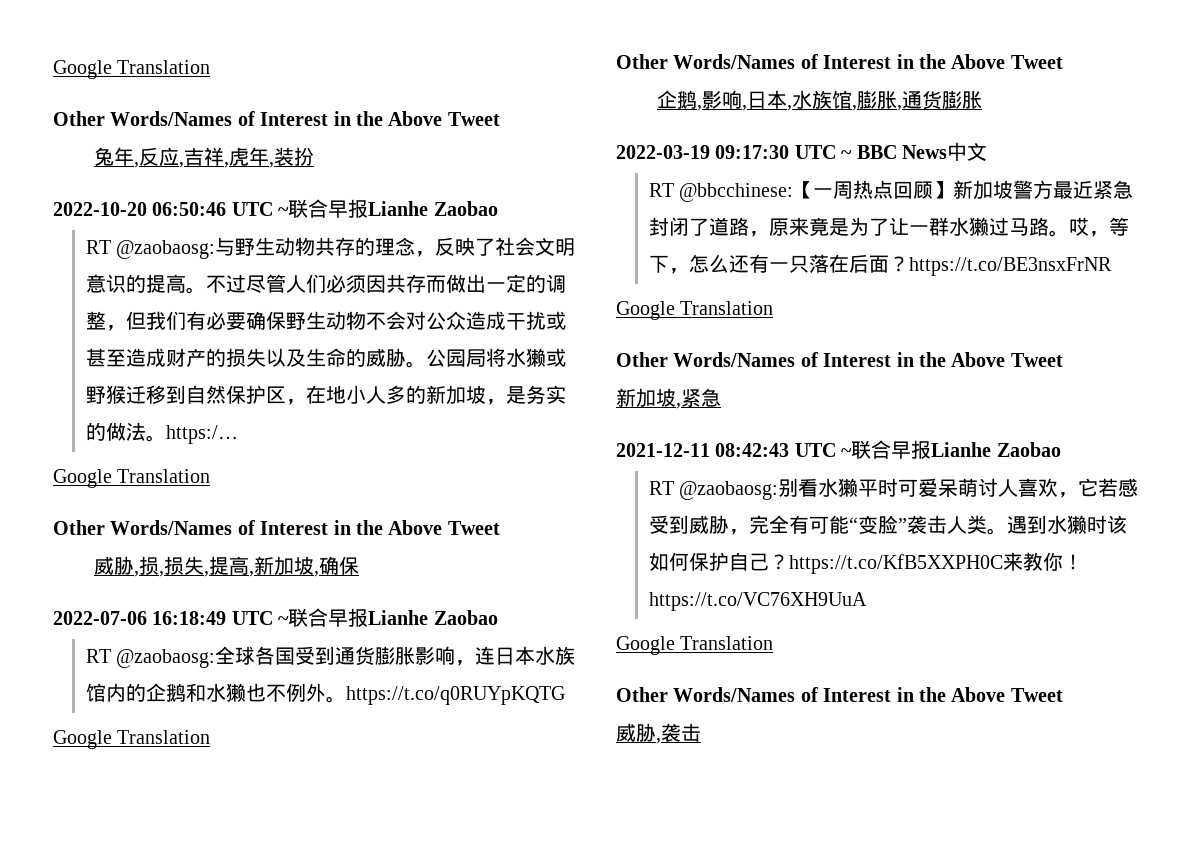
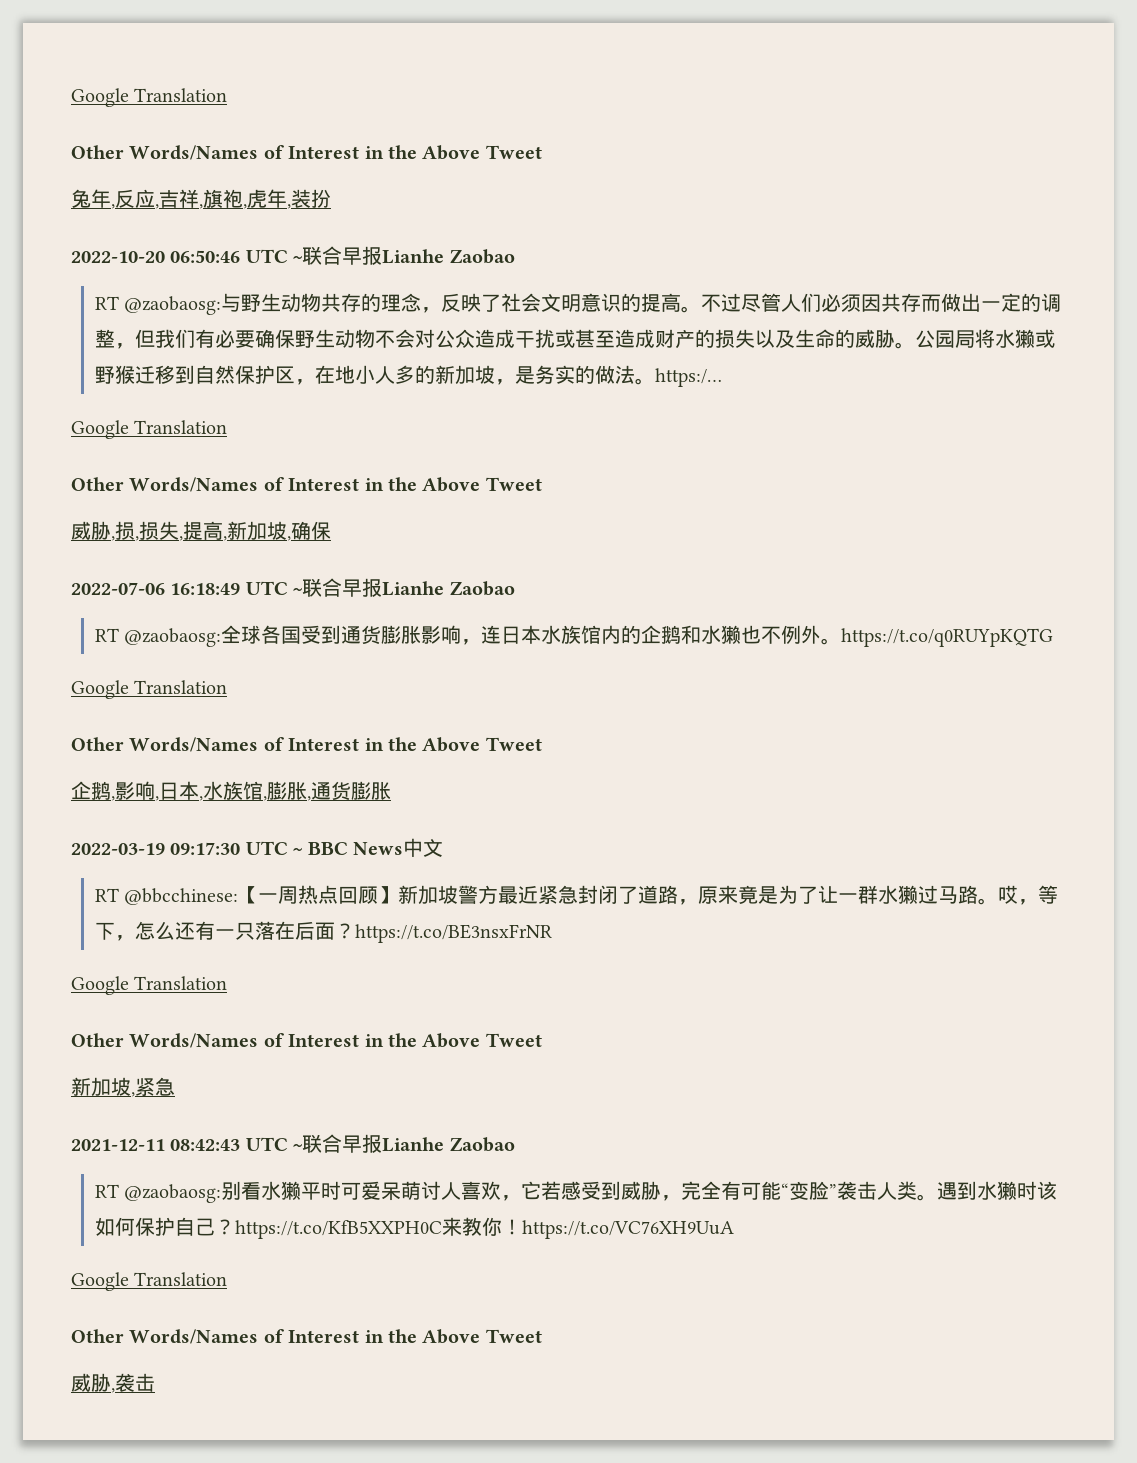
- 兔年,反应,吉祥,虎年,装扮
+ 兔年,反应,吉祥,旗袍,虎年,装扮

